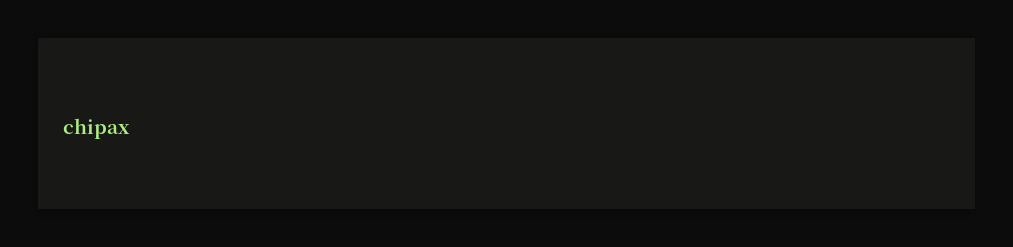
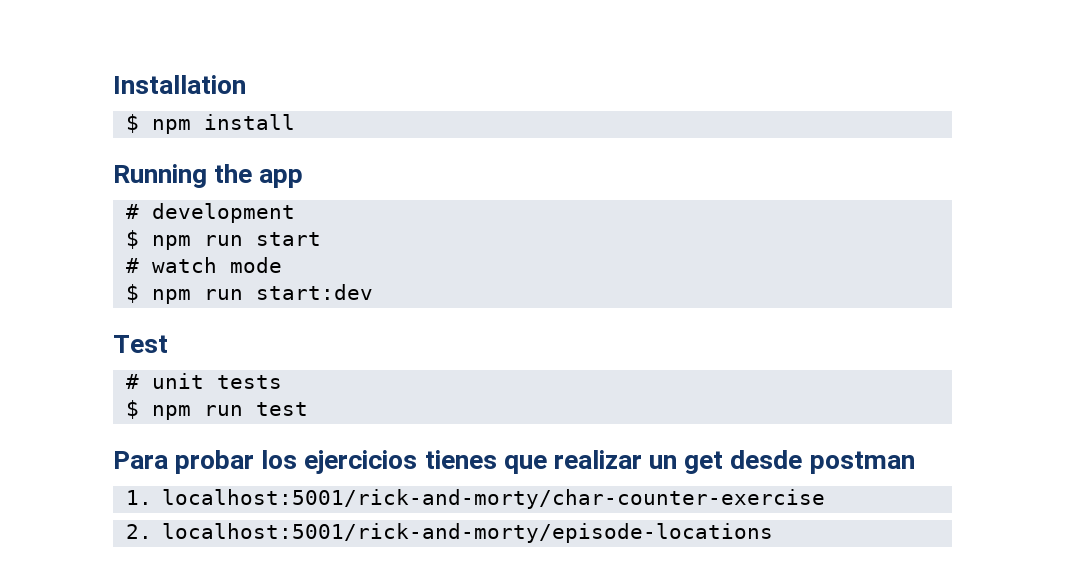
- chipax
+ Installation
+ $ npm install
+ Running the app
+ # development
+ $ npm run start
+ # watch mode
+ $ npm run start:dev
+ Test
+ # unit tests
+ $ npm run test
+ Para probar los ejercicios tienes que realizar un get desde postman
+ 1. localhost:5001/rick-and-morty/char-counter-exercise
+ 2. localhost:5001/rick-and-morty/episode-locations

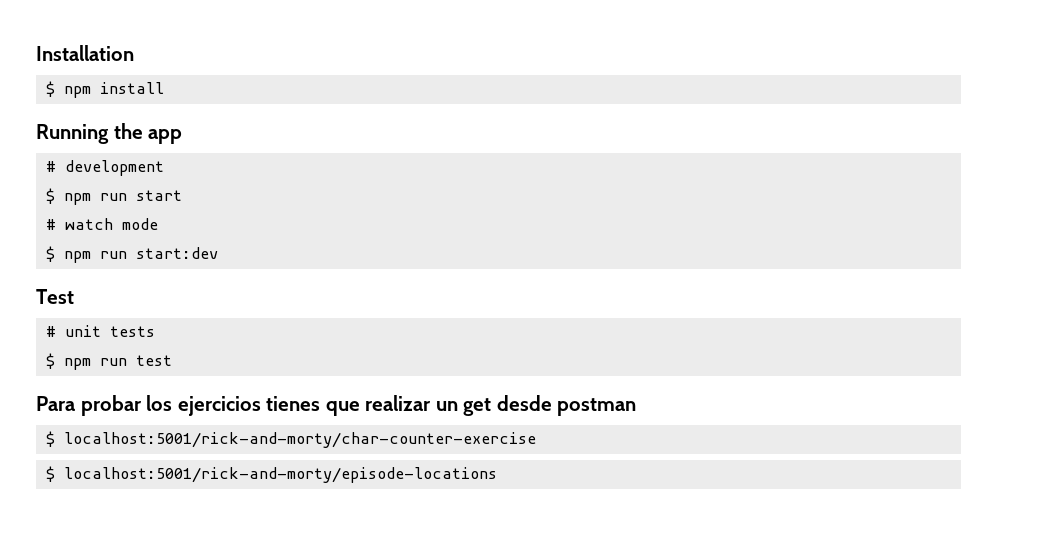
- 1. localhost:5001/rick-and-morty/char-counter-exercise
+ $ localhost:5001/rick-and-morty/char-counter-exercise
- 2. localhost:5001/rick-and-morty/episode-locations
+ $ localhost:5001/rick-and-morty/episode-locations

